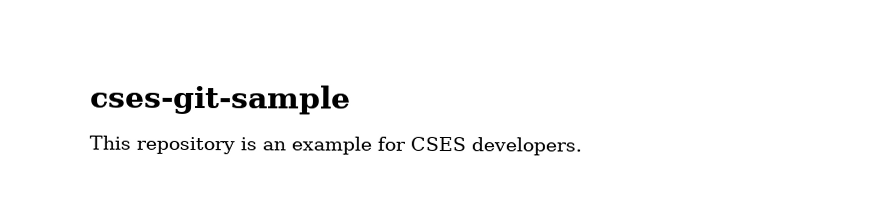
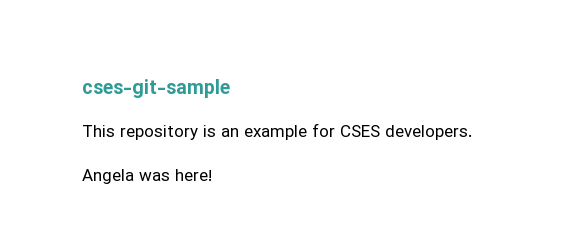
+ Angela was here!

